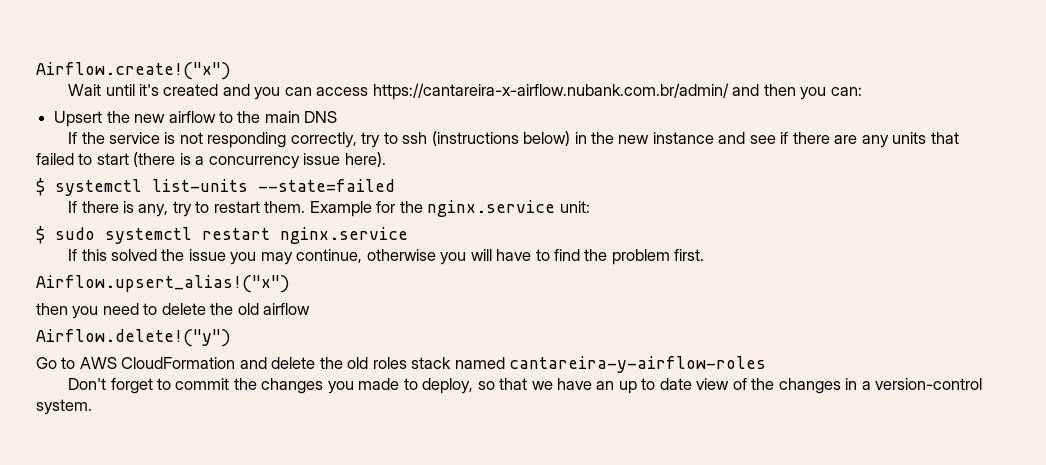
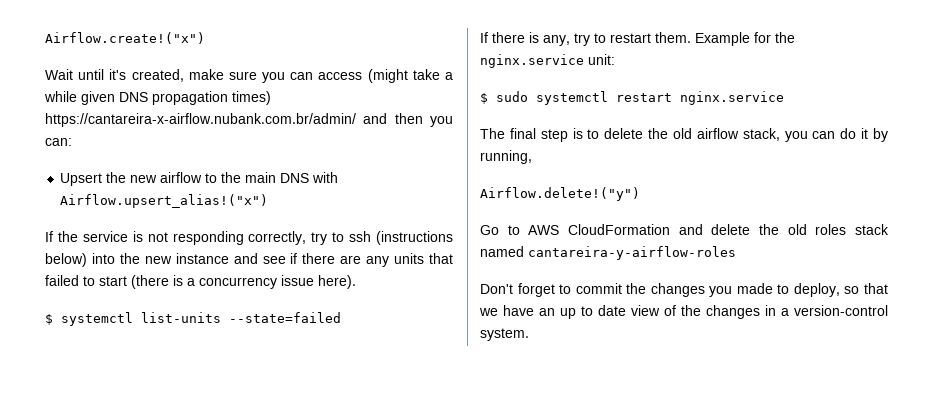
- Wait until it's created and you can access https://cantareira-x-airflow.nubank.com.br/admin/ and then you can:
+ Wait until it's created, make sure you can access (might take a while given DNS propagation times) https://cantareira-x-airflow.nubank.com.br/admin/ and then you can:
- Upsert the new airflow to the main DNS
+ Upsert the new airflow to the main DNS with Airflow.upsert_alias!("x")
- If the service is not responding correctly, try to ssh (instructions below) in the new instance and see if there are any units that failed to start (there is a concurrency issue here).
+ If the service is not responding correctly, try to ssh (instructions below) into the new instance and see if there are any units that failed to start (there is a concurrency issue here).
- If this solved the issue you may continue, otherwise you will have to find the problem first.
- Airflow.upsert_alias!("x")
- then you need to delete the old airflow
+ The final step is to delete the old airflow stack, you can do it by running,

